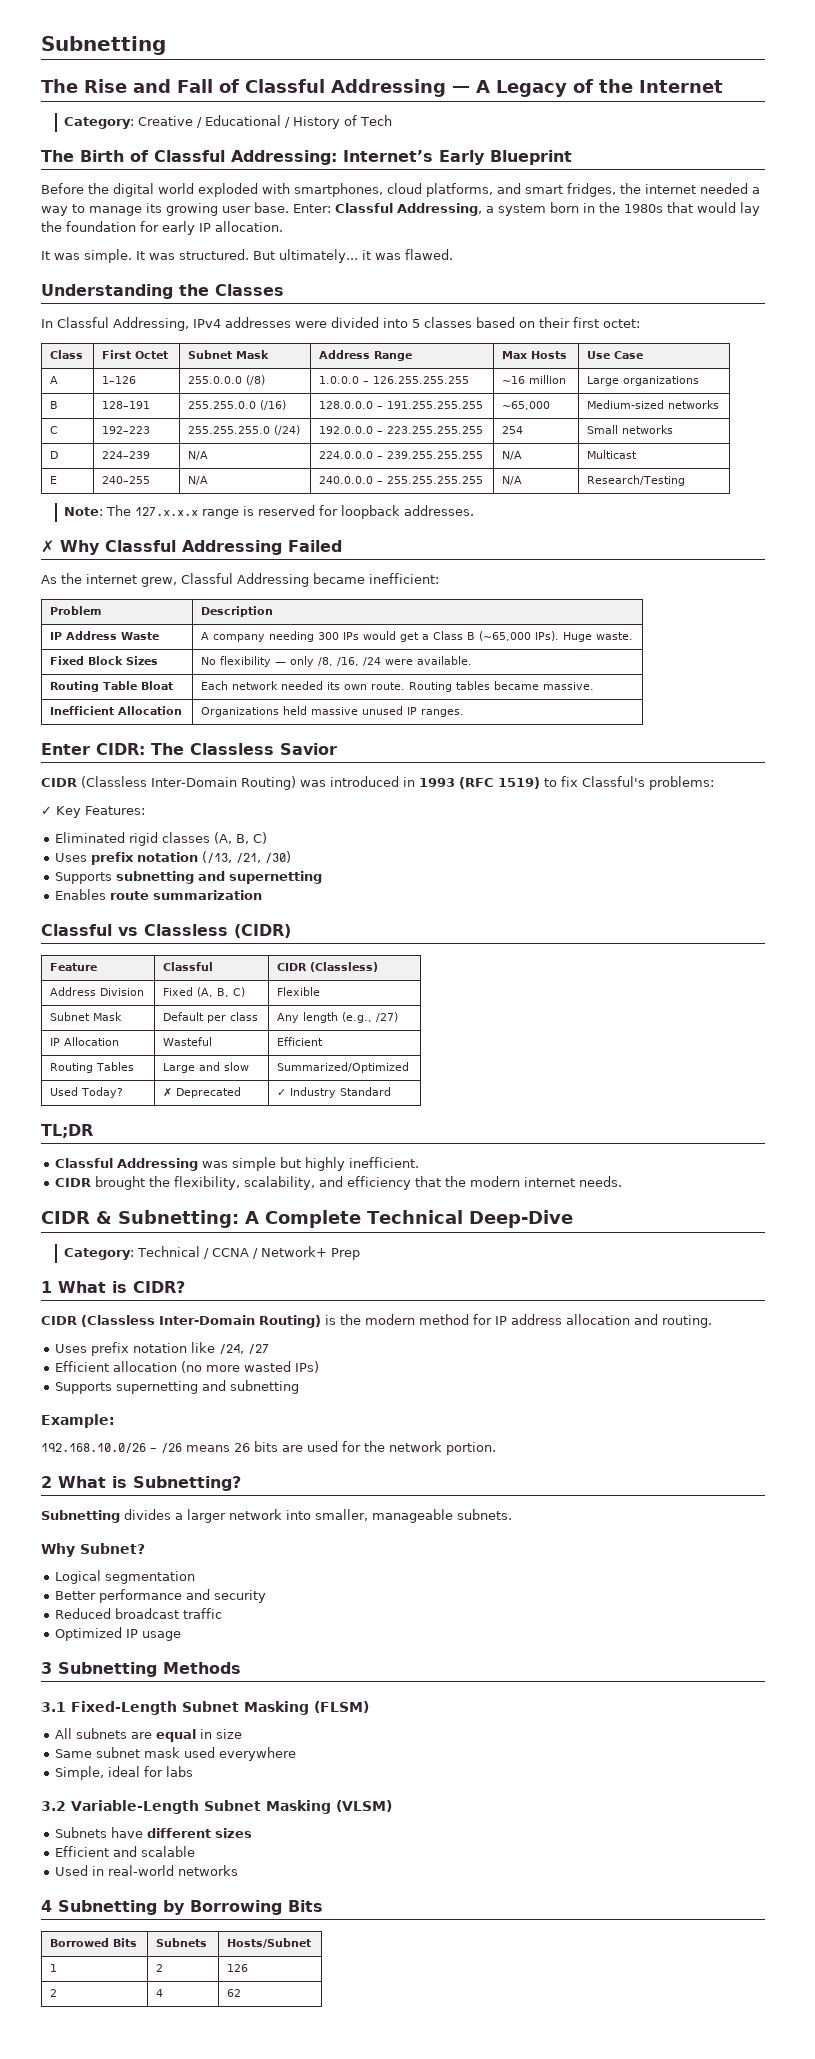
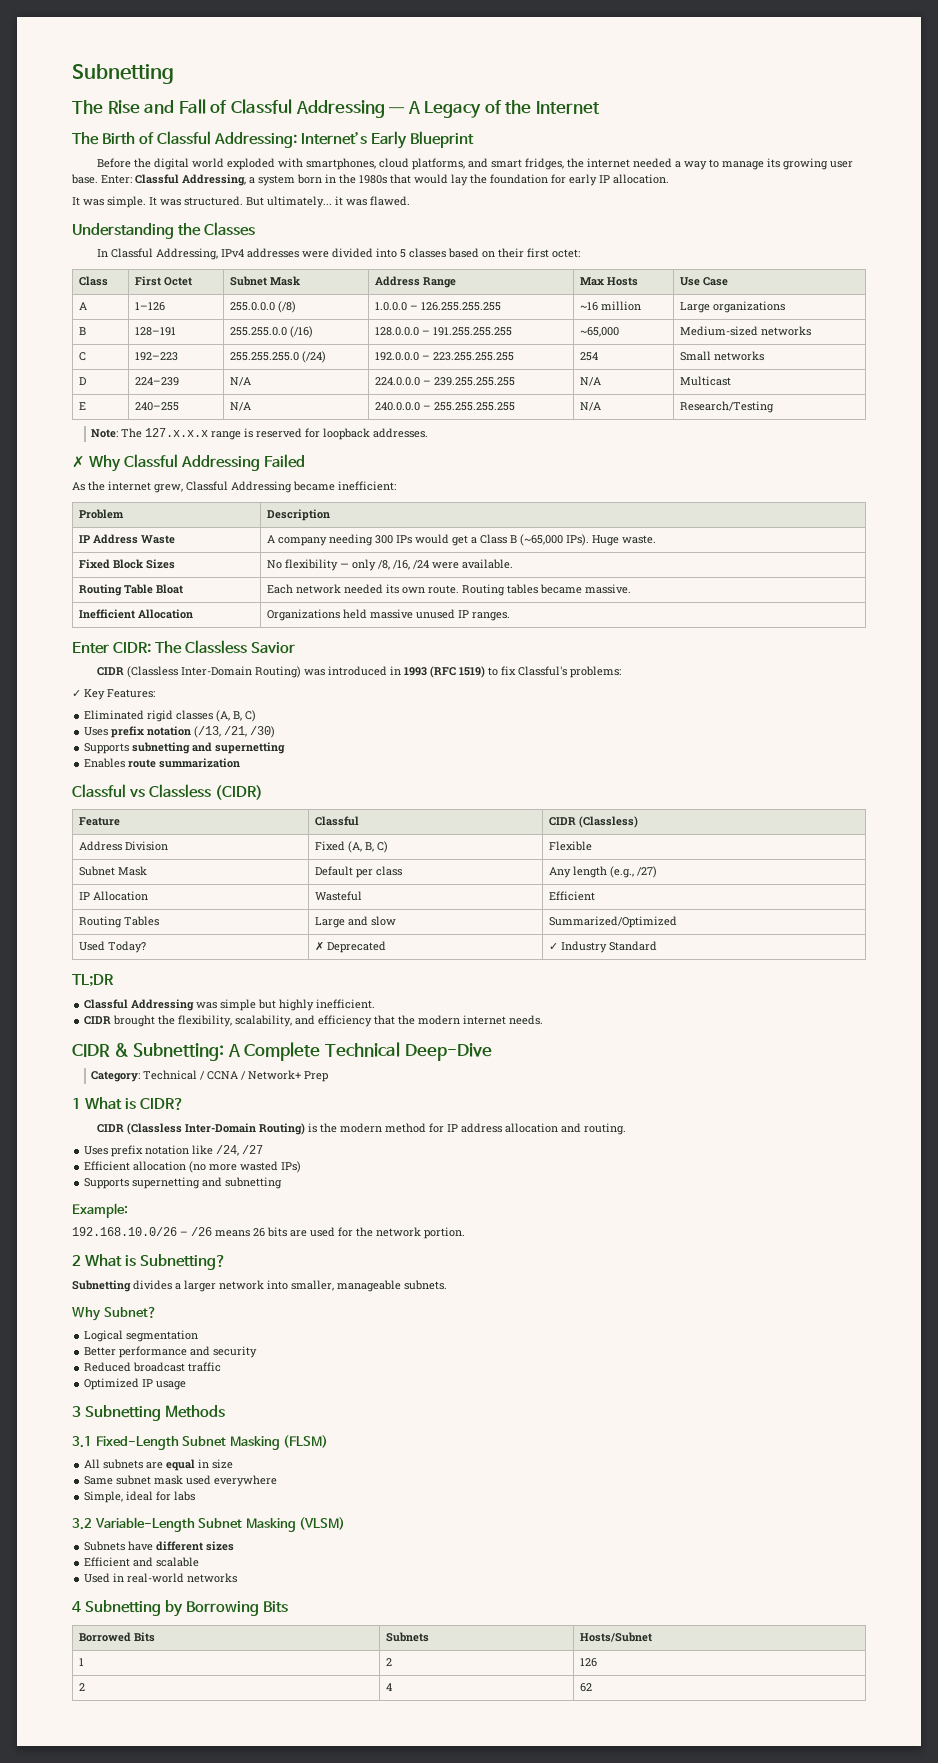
- Category: Creative / Educational / History of Tech

